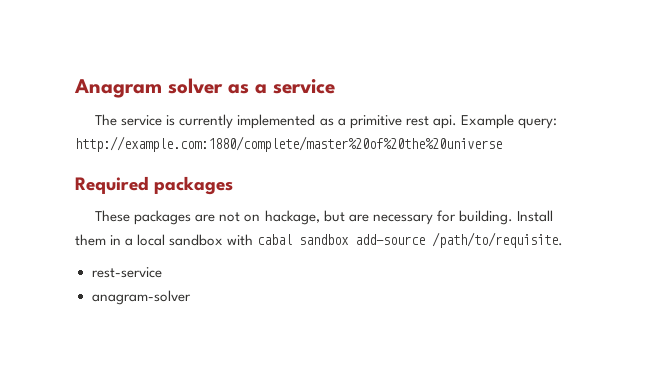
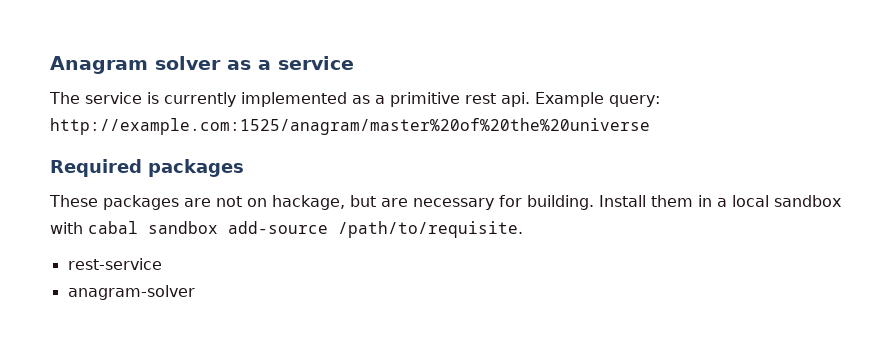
- Example query: http://example.com:1880/complete/master%20of%20the%20universe
+ Example query: http://example.com:1525/anagram/master%20of%20the%20universe

